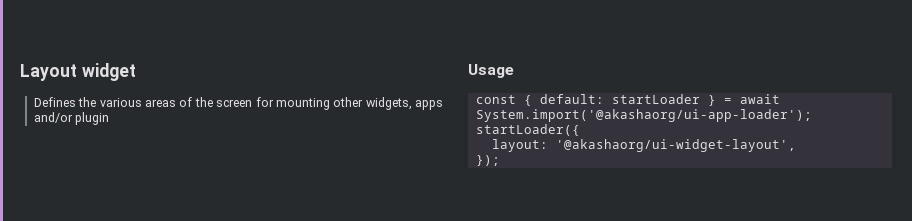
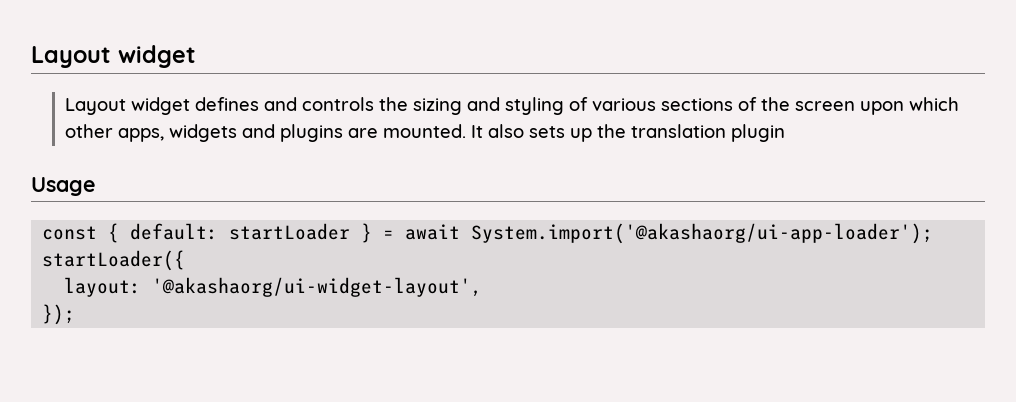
- Defines the various areas of the screen for mounting other widgets, apps and/or plugin
+ Layout widget defines and controls the sizing and styling of various sections of the screen upon which other apps, widgets and plugins are mounted. It also sets up the translation plugin

